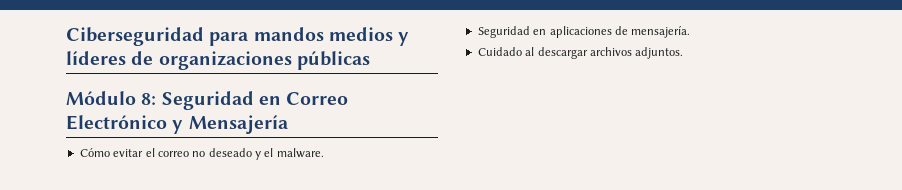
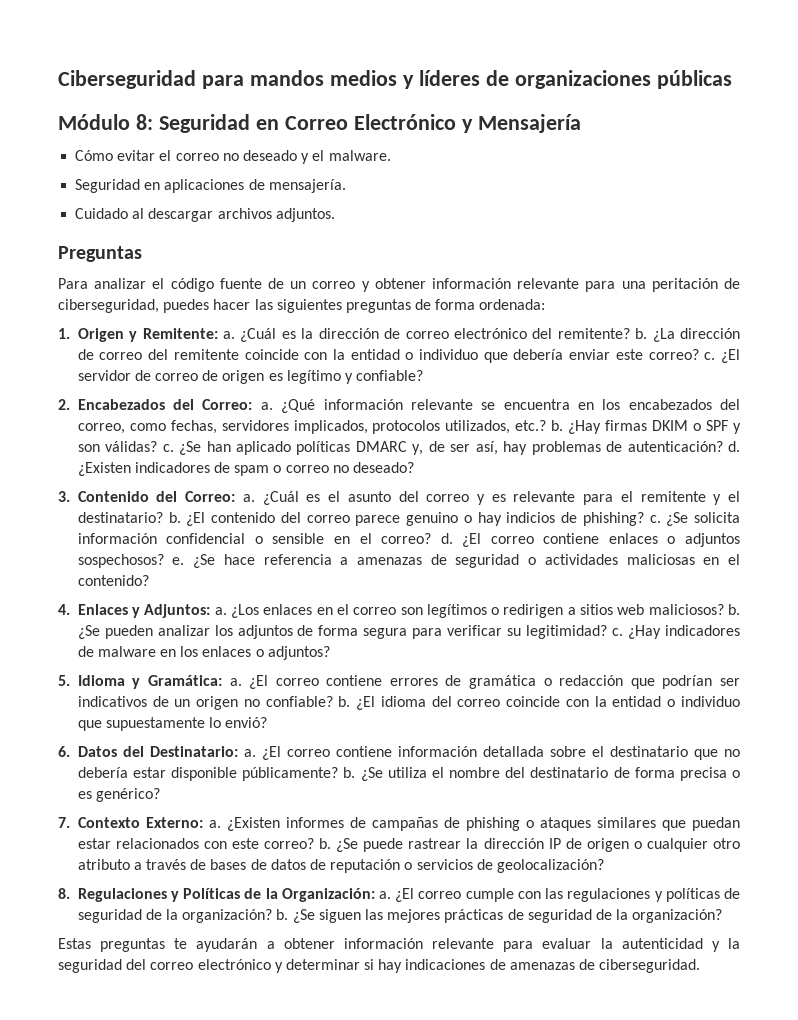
+ Preguntas
+ Para analizar el código fuente de un correo y obtener información relevante para una peritación de ciberseguridad, puedes hacer las siguientes preguntas de forma ordenada:
+ 1. Origen y Remitente: a. ¿Cuál es la dirección de correo electrónico del remitente? b. ¿La dirección de correo del remitente coincide con la entidad o individuo que debería enviar este correo? c. ¿El servidor de correo de origen es legítimo y confiable?
+ 2. Encabezados del Correo: a. ¿Qué información relevante se encuentra en los encabezados del correo, como fechas, servidores implicados, protocolos utilizados, etc.? b. ¿Hay firmas DKIM o SPF y son válidas? c. ¿Se han aplicado políticas DMARC y, de ser así, hay problemas de autenticación? d. ¿Existen indicadores de spam o correo no deseado?
+ 3. Contenido del Correo: a. ¿Cuál es el asunto del correo y es relevante para el remitente y el destinatario? b. ¿El contenido del correo parece genuino o hay indicios de phishing? c. ¿Se solicita información confidencial o sensible en el correo? d. ¿El correo contiene enlaces o adjuntos sospechosos? e. ¿Se hace referencia a amenazas de seguridad o actividades maliciosas en el contenido?
+ 4. Enlaces y Adjuntos: a. ¿Los enlaces en el correo son legítimos o redirigen a sitios web maliciosos? b. ¿Se pueden analizar los adjuntos de forma segura para verificar su legitimidad? c. ¿Hay indicadores de malware en los enlaces o adjuntos?
+ 5. Idioma y Gramática: a. ¿El correo contiene errores de gramática o redacción que podrían ser indicativos de un origen no confiable? b. ¿El idioma del correo coincide con la entidad o individuo que supuestamente lo envió?
+ 6. Datos del Destinatario: a. ¿El correo contiene información detallada sobre el destinatario que no debería estar disponible públicamente? b. ¿Se utiliza el nombre del destinatario de forma precisa o es genérico?
+ 7. Contexto Externo: a. ¿Existen informes de campañas de phishing o ataques similares que puedan estar relacionados con este correo? b. ¿Se puede rastrear la dirección IP de origen o cualquier otro atributo a través de bases de datos de reputación o servicios de geolocalización?
+ 8. Regulaciones y Políticas de la Organización: a. ¿El correo cumple con las regulaciones y políticas de seguridad de la organización? b. ¿Se siguen las mejores prácticas de seguridad de la organización?
+ Estas preguntas te ayudarán a obtener información relevante para evaluar la autenticidad y la seguridad del correo electrónico y determinar si hay indicaciones de amenazas de ciberseguridad.

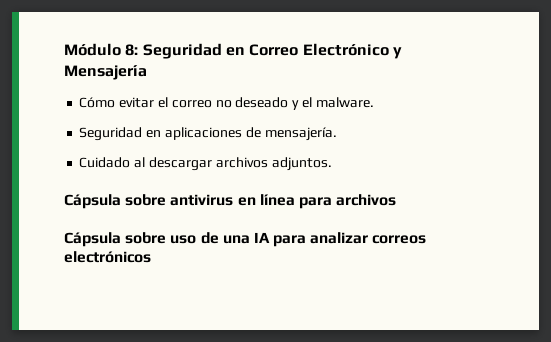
- Ciberseguridad para mandos medios y líderes de organizaciones públicas
- Preguntas
- Para analizar el código fuente de un correo y obtener información relevante para una peritación de ciberseguridad, puedes hacer las siguientes preguntas de forma ordenada:
- 1. Origen y Remitente: a. ¿Cuál es la dirección de correo electrónico del remitente? b. ¿La dirección de correo del remitente coincide con la entidad o individuo que debería enviar este correo? c. ¿El servidor de correo de origen es legítimo y confiable?
- 2. Encabezados del Correo: a. ¿Qué información relevante se encuentra en los encabezados del correo, como fechas, servidores implicados, protocolos utilizados, etc.? b. ¿Hay firmas DKIM o SPF y son válidas? c. ¿Se han aplicado políticas DMARC y, de ser así, hay problemas de autenticación? d. ¿Existen indicadores de spam o correo no deseado?
- 3. Contenido del Correo: a. ¿Cuál es el asunto del correo y es relevante para el remitente y el destinatario? b. ¿El contenido del correo parece genuino o hay indicios de phishing? c. ¿Se solicita información confidencial o sensible en el correo? d. ¿El correo contiene enlaces o adjuntos sospechosos? e. ¿Se hace referencia a amenazas de seguridad o actividades maliciosas en el contenido?
- 4. Enlaces y Adjuntos: a. ¿Los enlaces en el correo son legítimos o redirigen a sitios web maliciosos? b. ¿Se pueden analizar los adjuntos de forma segura para verificar su legitimidad? c. ¿Hay indicadores de malware en los enlaces o adjuntos?
- 5. Idioma y Gramática: a. ¿El correo contiene errores de gramática o redacción que podrían ser indicativos de un origen no confiable? b. ¿El idioma del correo coincide con la entidad o individuo que supuestamente lo envió?
- 6. Datos del Destinatario: a. ¿El correo contiene información detallada sobre el destinatario que no debería estar disponible públicamente? b. ¿Se utiliza el nombre del destinatario de forma precisa o es genérico?
- 7. Contexto Externo: a. ¿Existen informes de campañas de phishing o ataques similares que puedan estar relacionados con este correo? b. ¿Se puede rastrear la dirección IP de origen o cualquier otro atributo a través de bases de datos de reputación o servicios de geolocalización?
- 8. Regulaciones y Políticas de la Organización: a. ¿El correo cumple con las regulaciones y políticas de seguridad de la organización? b. ¿Se siguen las mejores prácticas de seguridad de la organización?
- Estas preguntas te ayudarán a obtener información relevante para evaluar la autenticidad y la seguridad del correo electrónico y determinar si hay indicaciones de amenazas de ciberseguridad.
+ Cápsula sobre antivirus en línea para archivos
+ Cápsula sobre uso de una IA para analizar correos electrónicos

